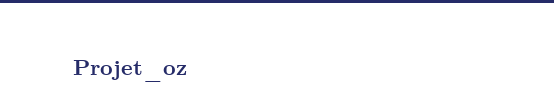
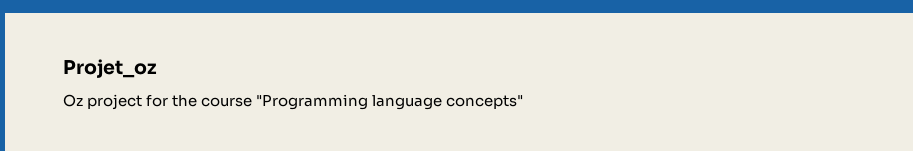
+ Oz project for the course "Programming language concepts"

